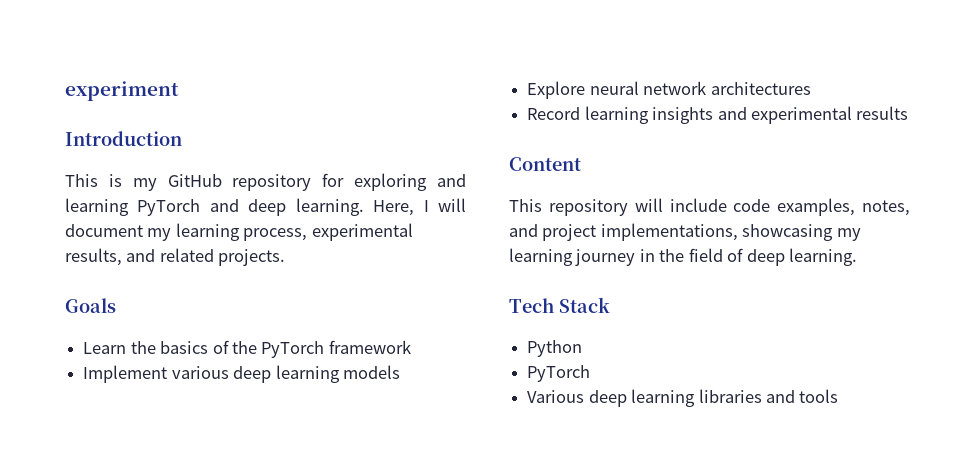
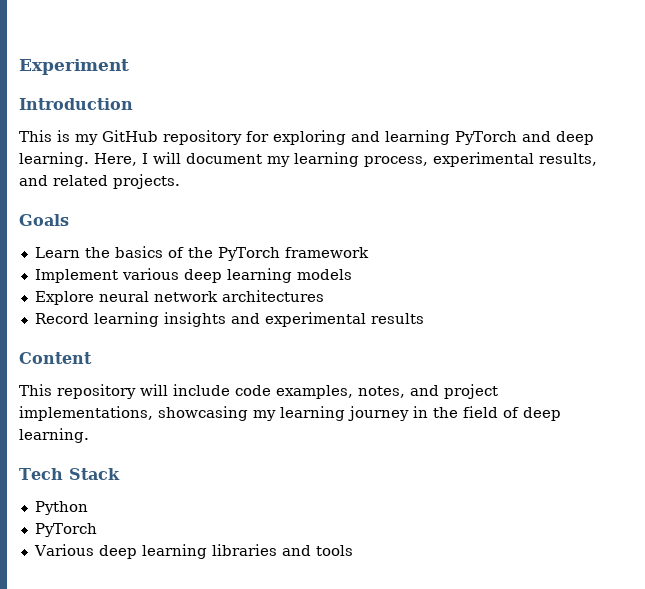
- experiment
+ Experiment

